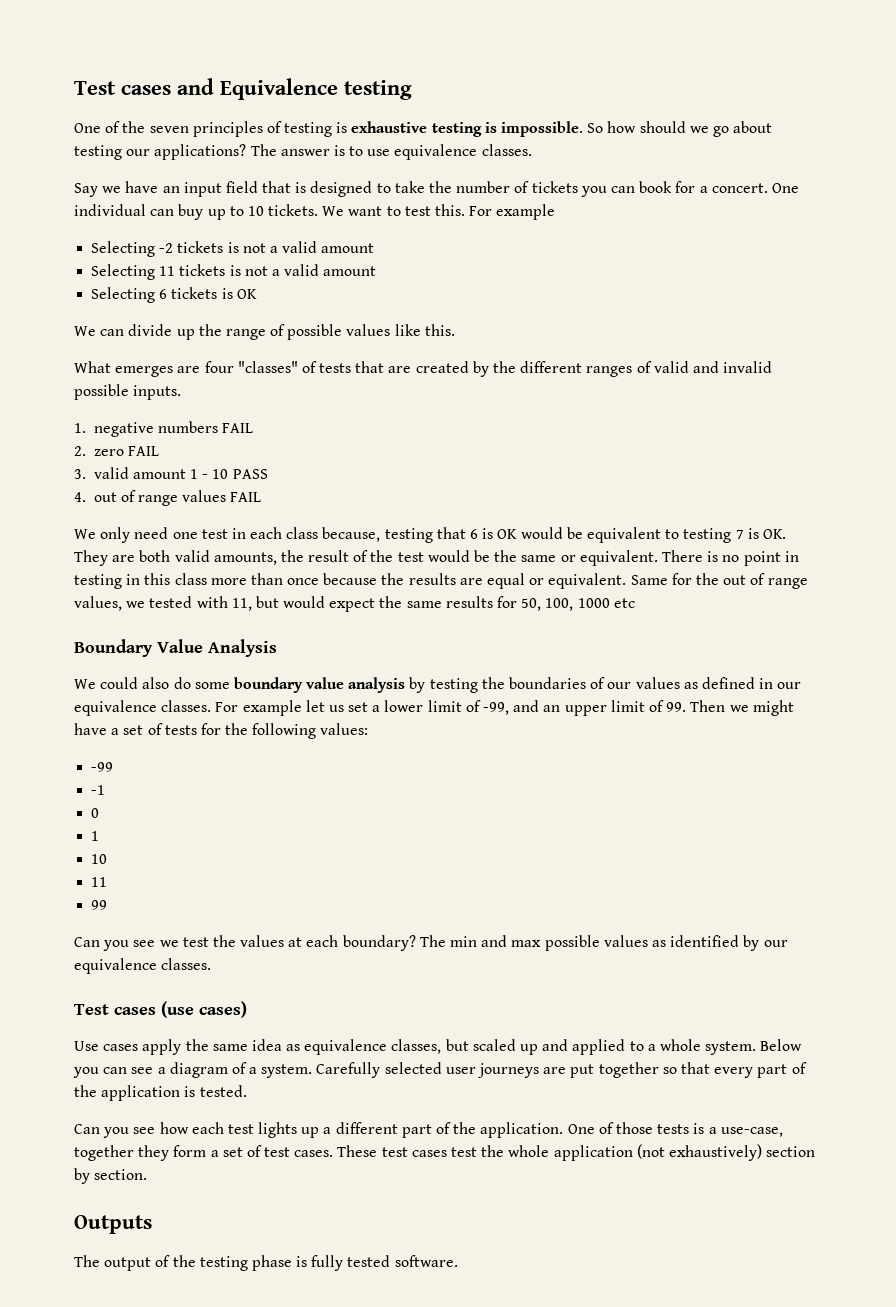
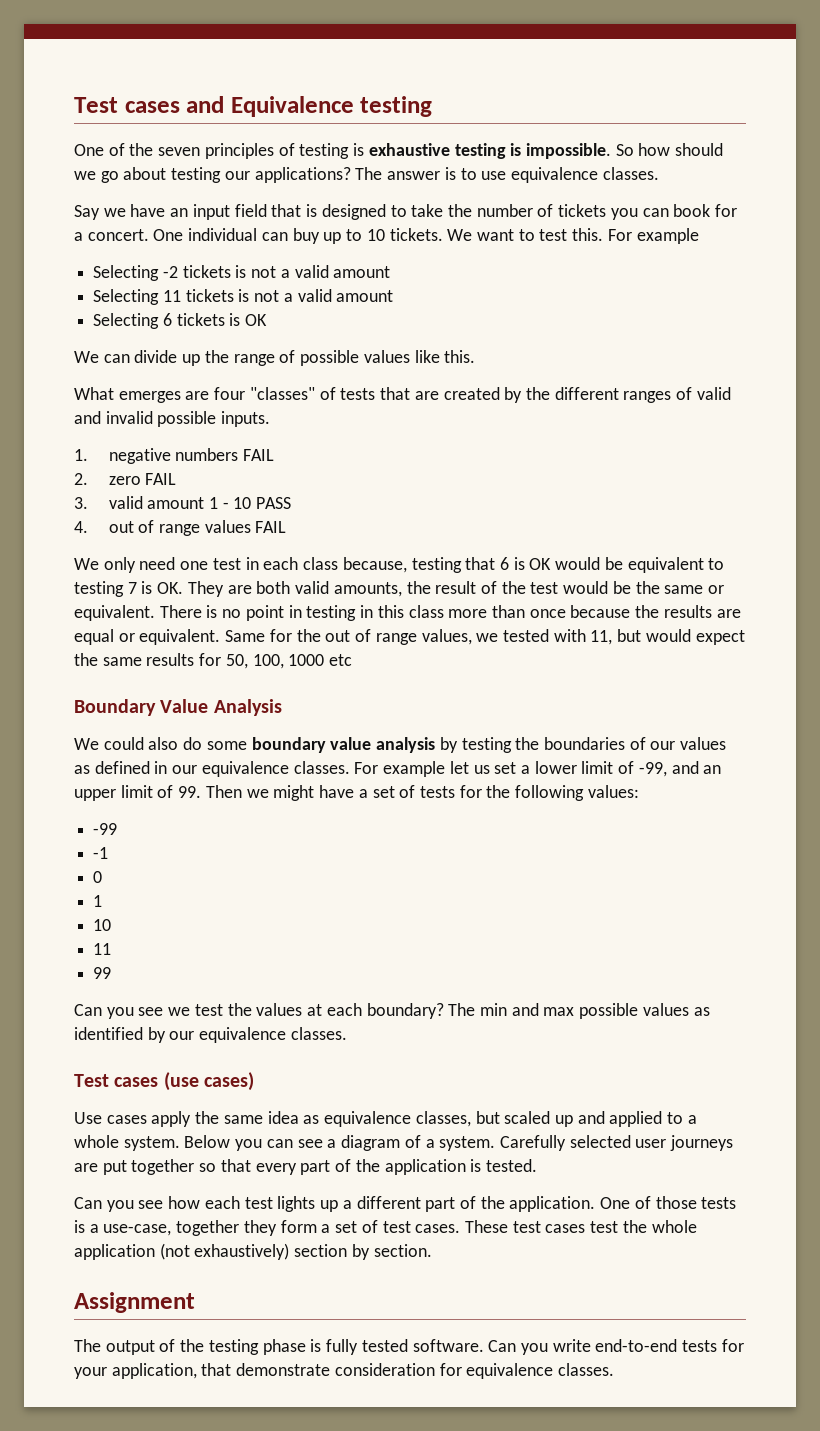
- Outputs
+ Assignment
+ Can you write end-to-end tests for your application, that demonstrate consideration for equivalence classes.

